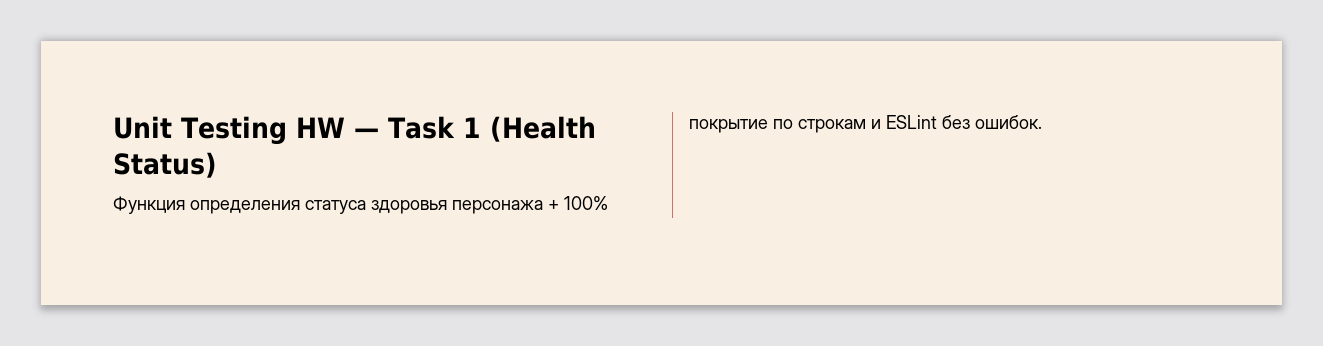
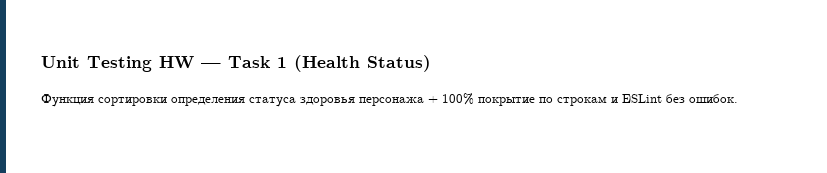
- Функция определения статуса здоровья персонажа + 100% покрытие по строкам и ESLint без ошибок.
+ Функция сортировки определения статуса здоровья персонажа + 100% покрытие по строкам и ESLint без ошибок.

